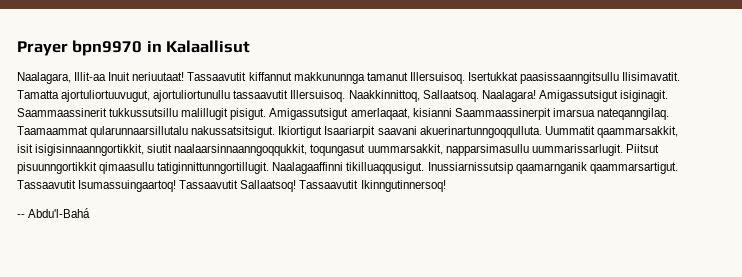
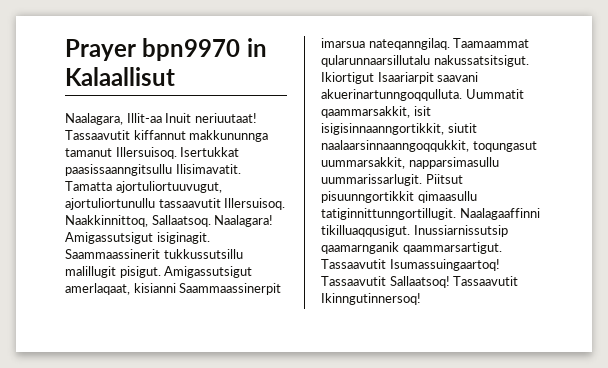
- -- Abdu'l-Bahá

